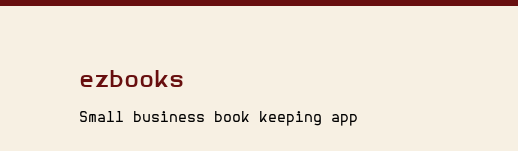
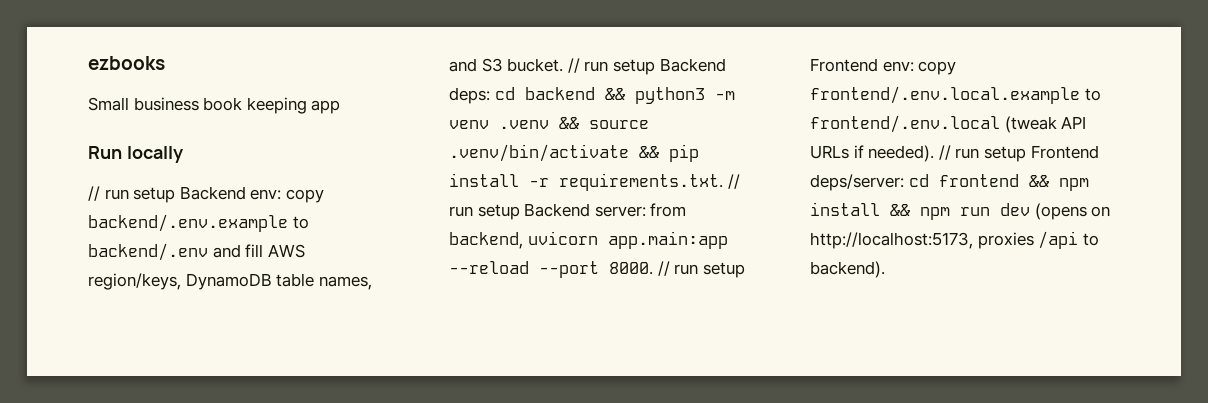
+ Run locally
+ // run setup Backend env: copy backend/.env.example to backend/.env and fill AWS region/keys, DynamoDB table names, and S3 bucket. // run setup Backend deps: cd backend && python3 -m venv .venv && source .venv/bin/activate && pip install -r requirements.txt. // run setup Backend server: from backend, uvicorn app.main:app --reload --port 8000. // run setup Frontend env: copy frontend/.env.local.example to frontend/.env.local (tweak API URLs if needed). // run setup Frontend deps/server: cd frontend && npm install && npm run dev (opens on http://localhost:5173, proxies /api to backend).

